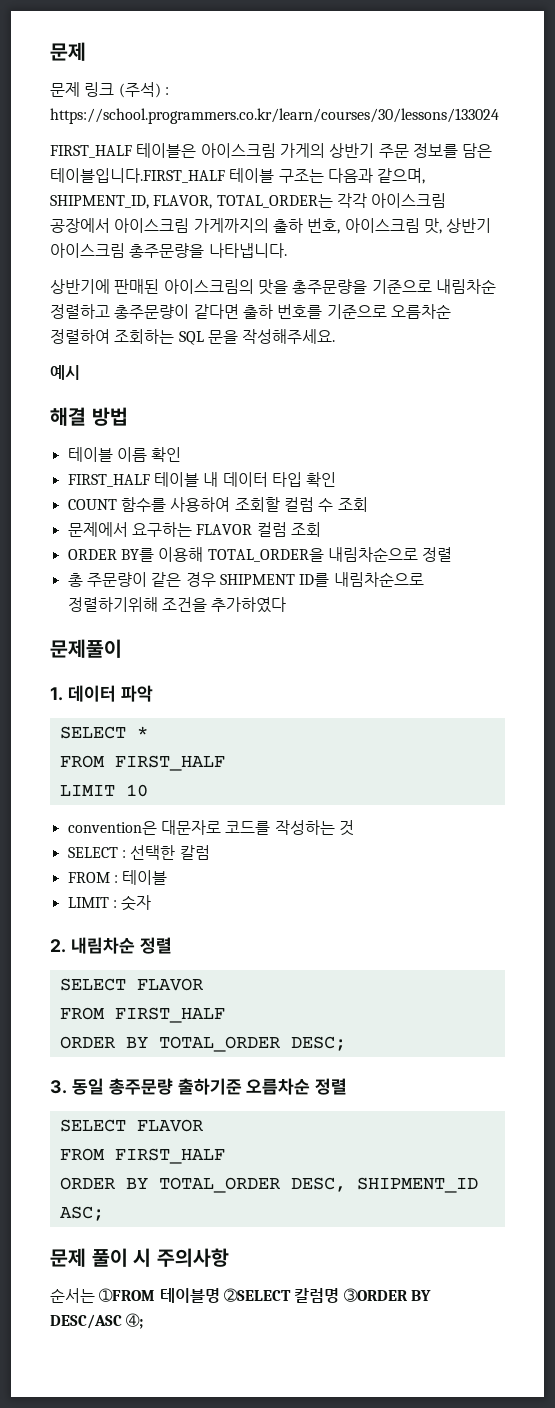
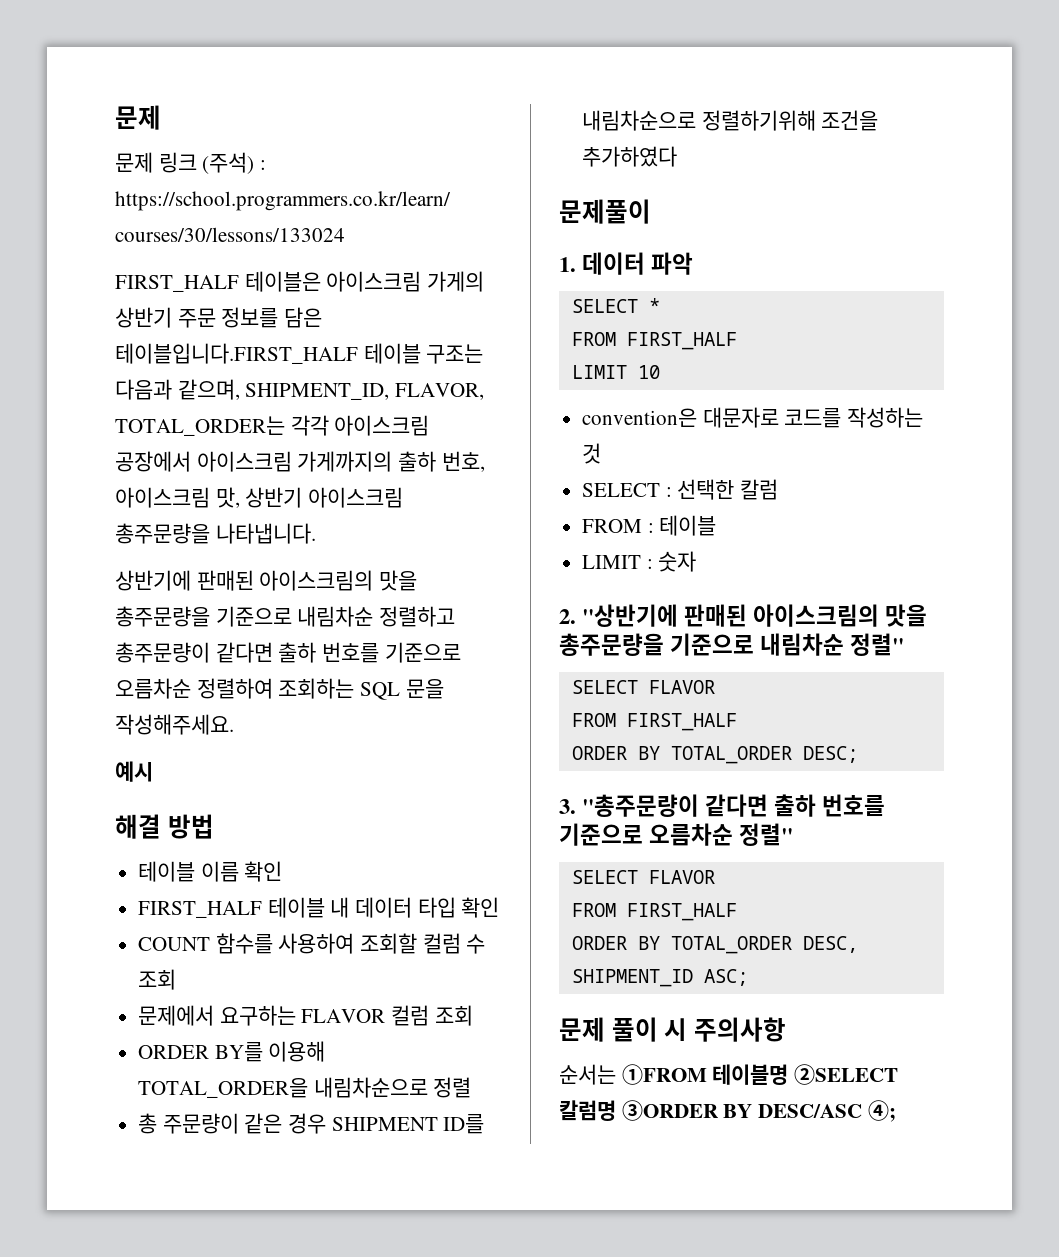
- 2. 내림차순 정렬
+ 2. "상반기에 판매된 아이스크림의 맛을 총주문량을 기준으로 내림차순 정렬"
- 3. 동일 총주문량 출하기준 오름차순 정렬
+ 3. "총주문량이 같다면 출하 번호를 기준으로 오름차순 정렬"

